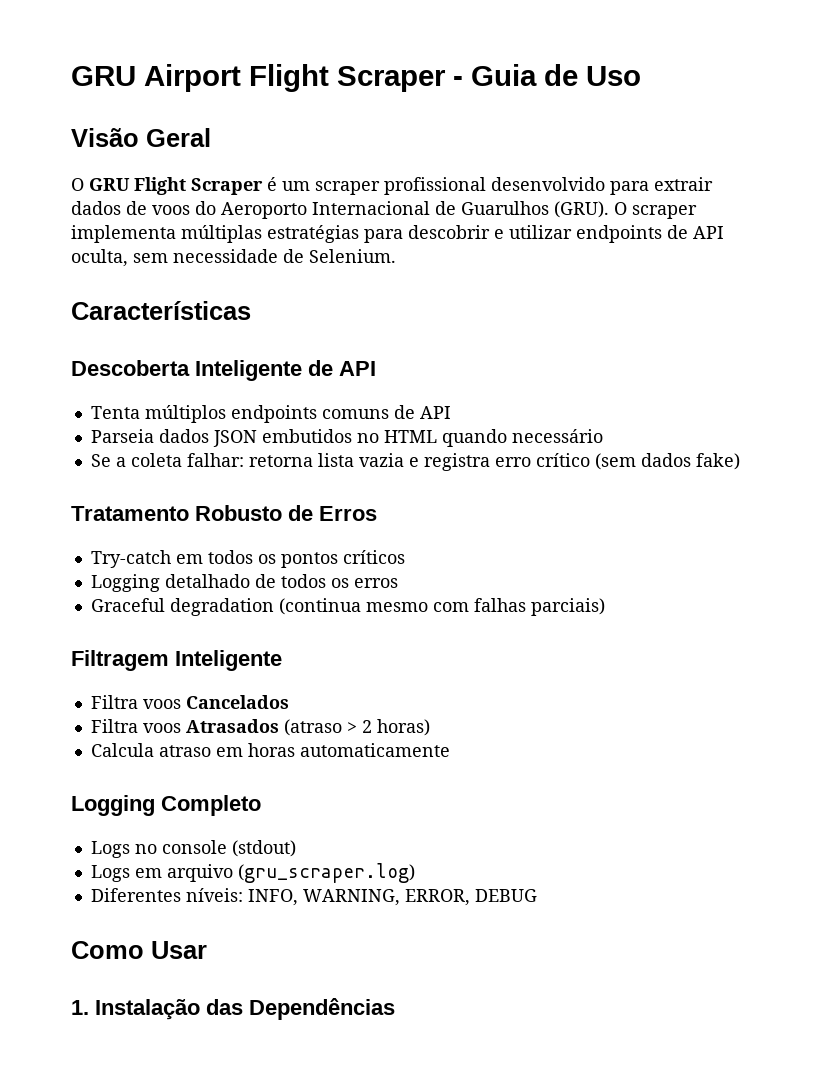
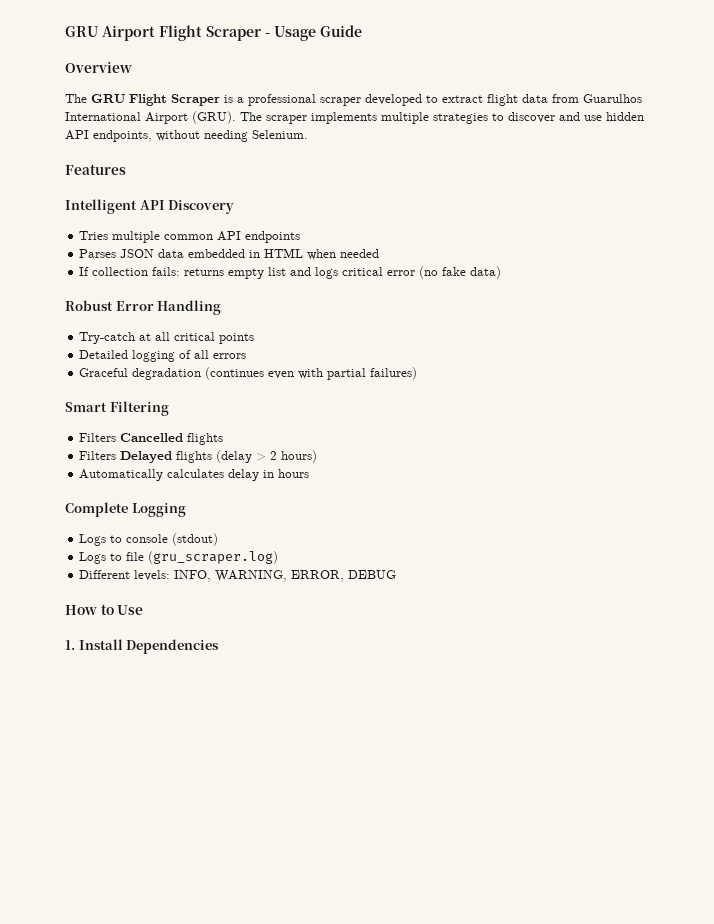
- GRU Airport Flight Scraper - Guia de Uso
- Visão Geral
- O GRU Flight Scraper é um scraper profissional desenvolvido para extrair dados de voos do Aeroporto Internacional de Guarulhos (GRU). O scraper implementa múltiplas estratégias para descobrir e utilizar endpoints de API oculta, sem necessidade de Selenium.
- Características
- Descoberta Inteligente de API
- Tenta múltiplos endpoints comuns de API
- Parseia dados JSON embutidos no HTML quando necessário
- Se a coleta falhar: retorna lista vazia e registra erro crítico (sem dados fake)
- Tratamento Robusto de Erros
- Try-catch em todos os pontos críticos
- Logging detalhado de todos os erros
- Graceful degradation (continua mesmo com falhas parciais)
- Filtragem Inteligente
- Filtra voos Cancelados
- Filtra voos Atrasados (atraso > 2 horas)
- Calcula atraso em horas automaticamente
- Logging Completo
- Logs no console (stdout)
+ GRU Airport Flight Scraper - Usage Guide
+ Overview
+ The GRU Flight Scraper is a professional scraper developed to extract flight data from Guarulhos International Airport (GRU). The scraper implements multiple strategies to discover and use hidden API endpoints, without needing Selenium.
+ Features
+ Intelligent API Discovery
+ Tries multiple common API endpoints
+ Parses JSON data embedded in HTML when needed
+ If collection fails: returns empty list and logs critical error (no fake data)
+ Robust Error Handling
+ Try-catch at all critical points
+ Detailed logging of all errors
+ Graceful degradation (continues even with partial failures)
+ Smart Filtering
+ Filters Cancelled flights
+ Filters Delayed flights (delay > 2 hours)
+ Automatically calculates delay in hours
+ Complete Logging
+ Logs to console (stdout)
- Logs em arquivo (gru_scraper.log)
+ Logs to file (gru_scraper.log)
- Diferentes níveis: INFO, WARNING, ERROR, DEBUG
+ Different levels: INFO, WARNING, ERROR, DEBUG
- Como Usar
- 1. Instalação das Dependências
+ How to Use
+ 1. Install Dependencies

